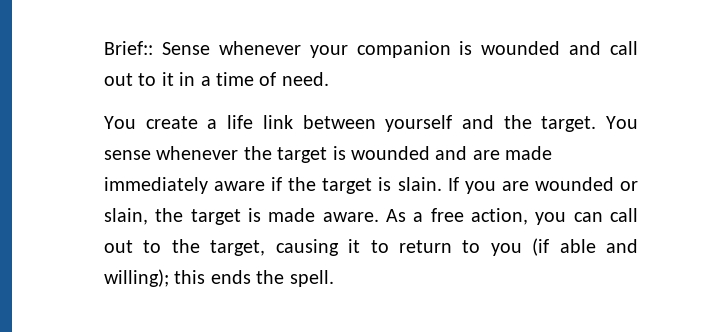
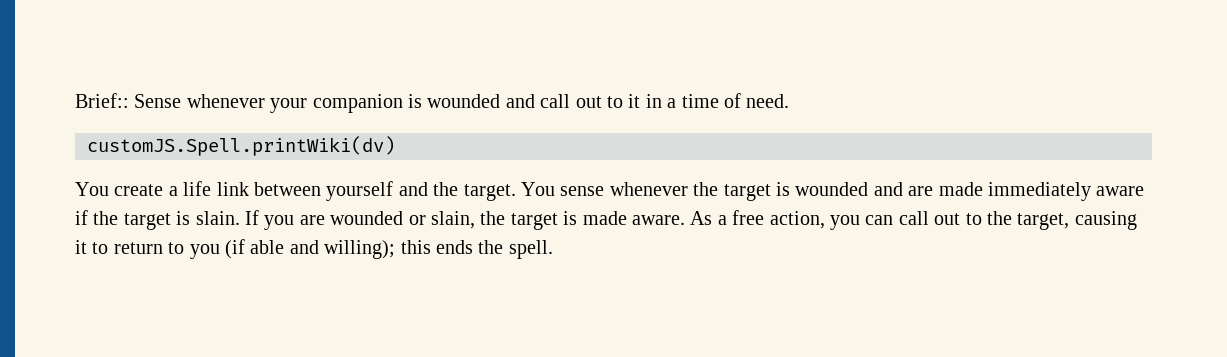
+ customJS.Spell.printWiki(dv)

